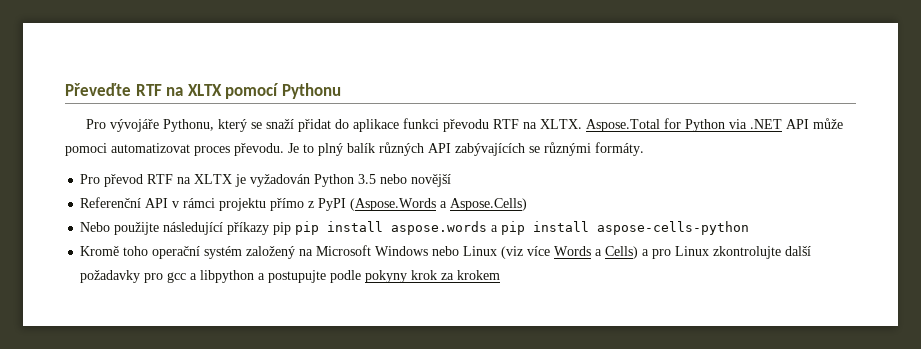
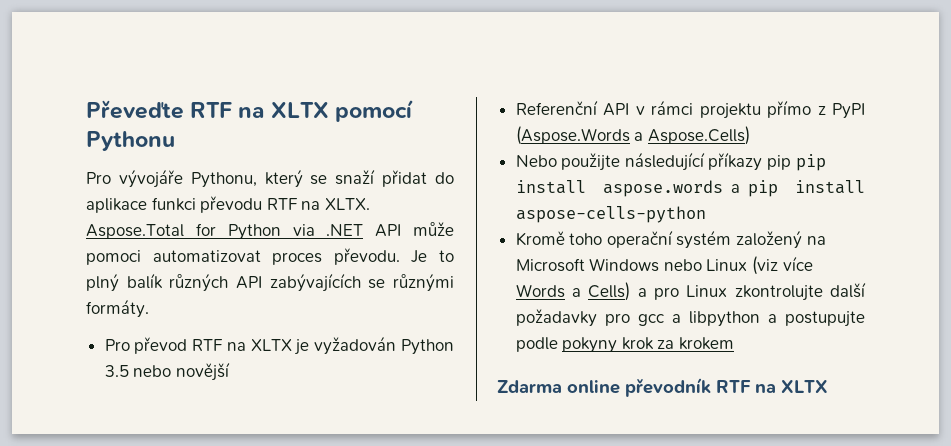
+ Zdarma online převodník RTF na XLTX

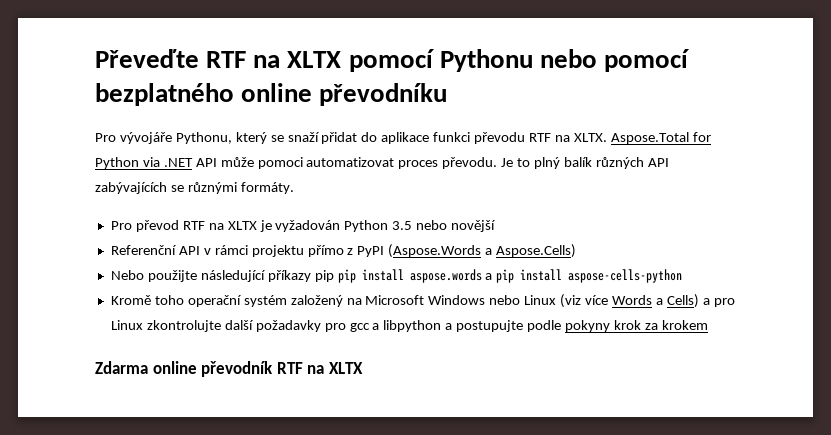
- Převeďte RTF na XLTX pomocí Pythonu
+ Převeďte RTF na XLTX pomocí Pythonu nebo pomocí bezplatného online převodníku

